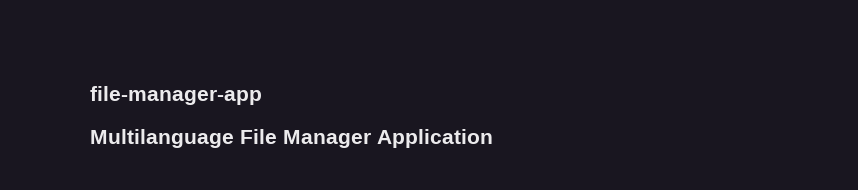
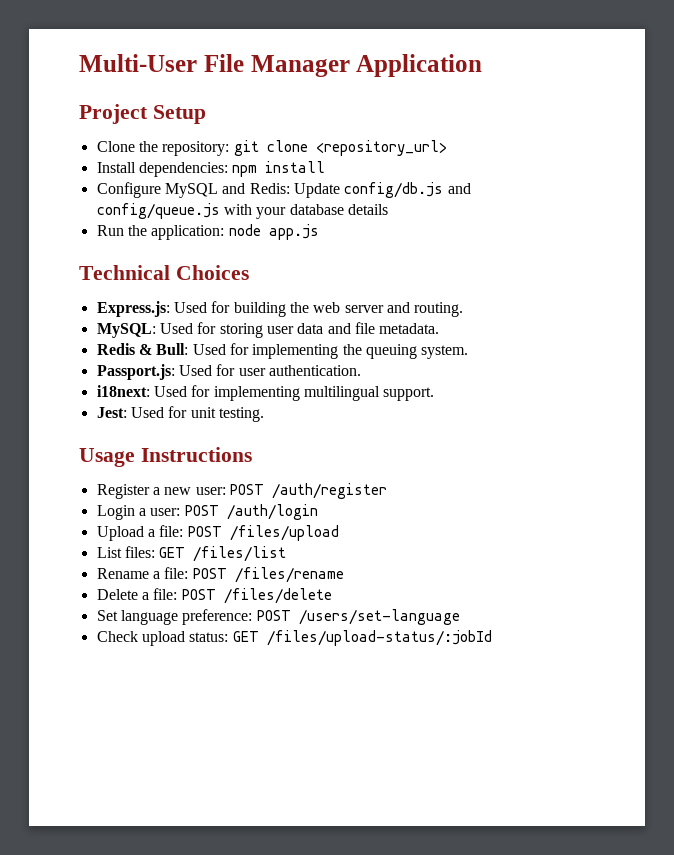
- file-manager-app
- Multilanguage File Manager Application
+ Multi-User File Manager Application
+ Project Setup
+ Clone the repository: git clone <repository_url>
+ Install dependencies: npm install
+ Configure MySQL and Redis: Update config/db.js and config/queue.js with your database details
+ Run the application: node app.js
+ Technical Choices
+ Express.js: Used for building the web server and routing.
+ MySQL: Used for storing user data and file metadata.
+ Redis & Bull: Used for implementing the queuing system.
+ Passport.js: Used for user authentication.
+ i18next: Used for implementing multilingual support.
+ Jest: Used for unit testing.
+ Usage Instructions
+ Register a new user: POST /auth/register
+ Login a user: POST /auth/login
+ Upload a file: POST /files/upload
+ List files: GET /files/list
+ Rename a file: POST /files/rename
+ Delete a file: POST /files/delete
+ Set language preference: POST /users/set-language
+ Check upload status: GET /files/upload-status/:jobId

